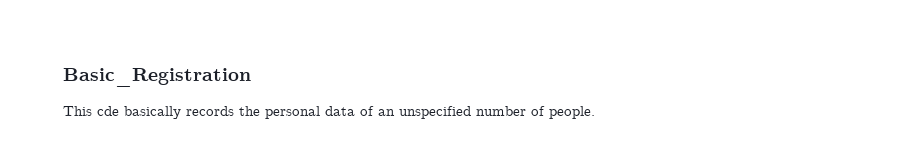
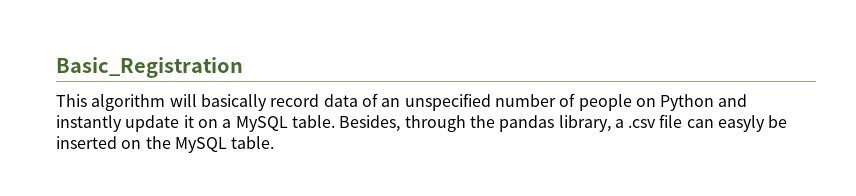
- This cde basically records the personal data of an unspecified number of people.
+ This algorithm will basically record data of an unspecified number of people on Python and instantly update it on a MySQL table. Besides, through the pandas library, a .csv file can easyly be inserted on the MySQL table.

